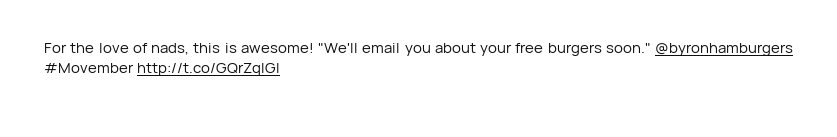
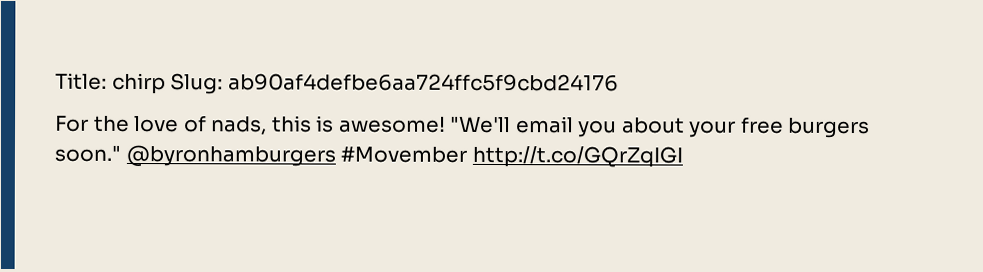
+ Title: chirp Slug: ab90af4defbe6aa724ffc5f9cbd24176

